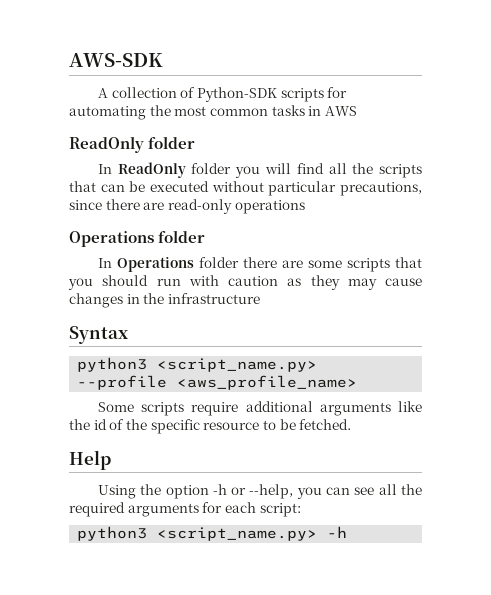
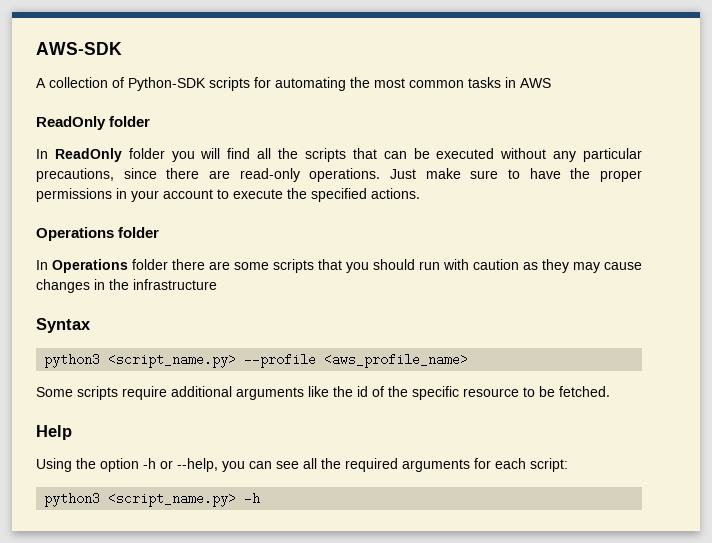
- In ReadOnly folder you will find all the scripts that can be executed without particular precautions, since there are read-only operations
+ In ReadOnly folder you will find all the scripts that can be executed without any particular precautions, since there are read-only operations. Just make sure to have the proper permissions in your account to execute the specified actions.

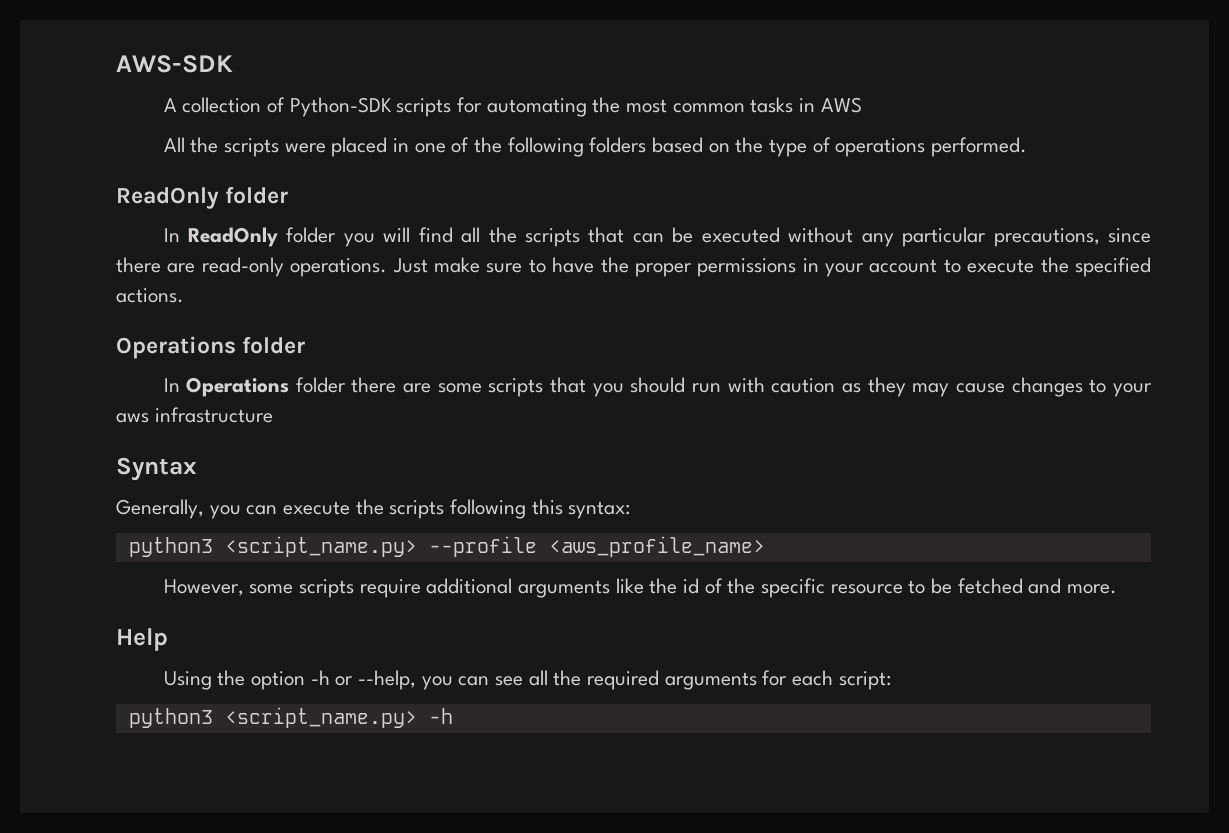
+ All the scripts were placed in one of the following folders based on the type of operations performed.
- In Operations folder there are some scripts that you should run with caution as they may cause changes in the infrastructure
+ In Operations folder there are some scripts that you should run with caution as they may cause changes to your aws infrastructure
+ Generally, you can execute the scripts following this syntax:
- Some scripts require additional arguments like the id of the specific resource to be fetched.
+ However, some scripts require additional arguments like the id of the specific resource to be fetched and more.

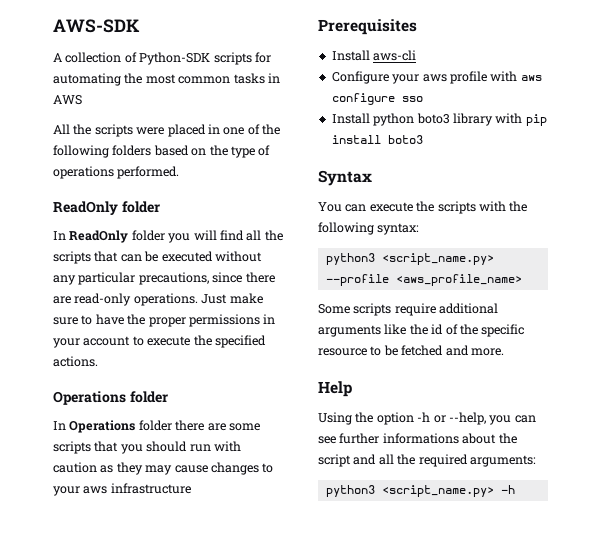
+ Prerequisites
+ Install aws-cli
+ Configure your aws profile with aws configure sso
+ Install python boto3 library with pip install boto3
- Generally, you can execute the scripts following this syntax:
+ You can execute the scripts with the following syntax:
- However, some scripts require additional arguments like the id of the specific resource to be fetched and more.
+ Some scripts require additional arguments like the id of the specific resource to be fetched and more.
- Using the option -h or --help, you can see all the required arguments for each script:
+ Using the option -h or --help, you can see further informations about the script and all the required arguments:

